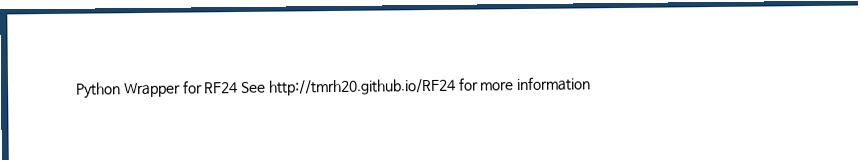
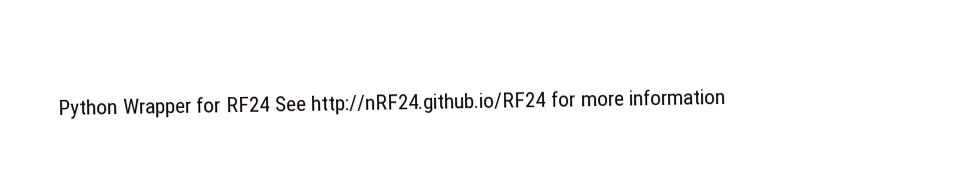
- Python Wrapper for RF24 See http://tmrh20.github.io/RF24 for more information
+ Python Wrapper for RF24 See http://nRF24.github.io/RF24 for more information

